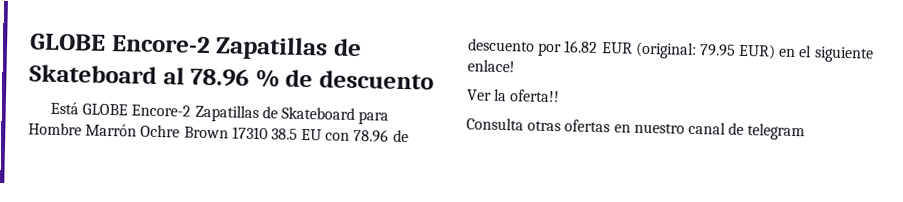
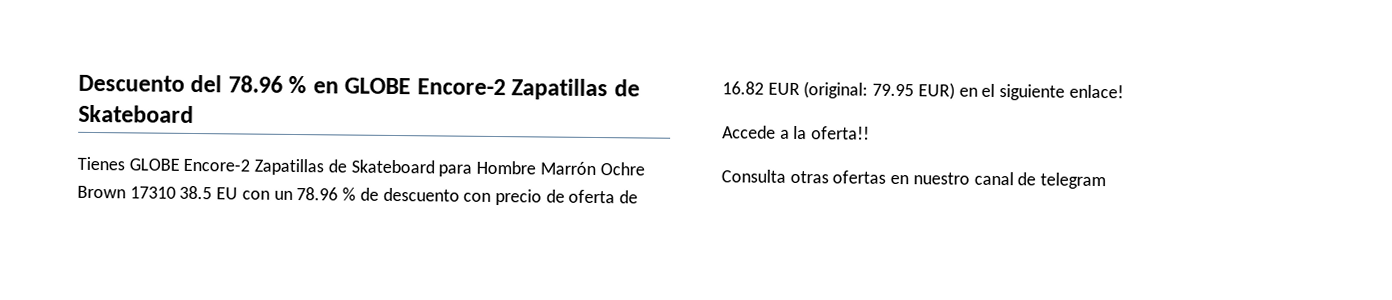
- GLOBE Encore-2 Zapatillas de Skateboard al 78.96 % de descuento
- Está GLOBE Encore-2 Zapatillas de Skateboard para Hombre Marrón Ochre Brown 17310 38.5 EU con 78.96 de descuento por 16.82 EUR (original: 79.95 EUR) en el siguiente enlace!
+ Descuento del 78.96 % en GLOBE Encore-2 Zapatillas de Skateboard
+ Tienes GLOBE Encore-2 Zapatillas de Skateboard para Hombre Marrón Ochre Brown 17310 38.5 EU con un 78.96 % de descuento con precio de oferta de 16.82 EUR (original: 79.95 EUR) en el siguiente enlace!
- Ver la oferta!!
+ Accede a la oferta!!

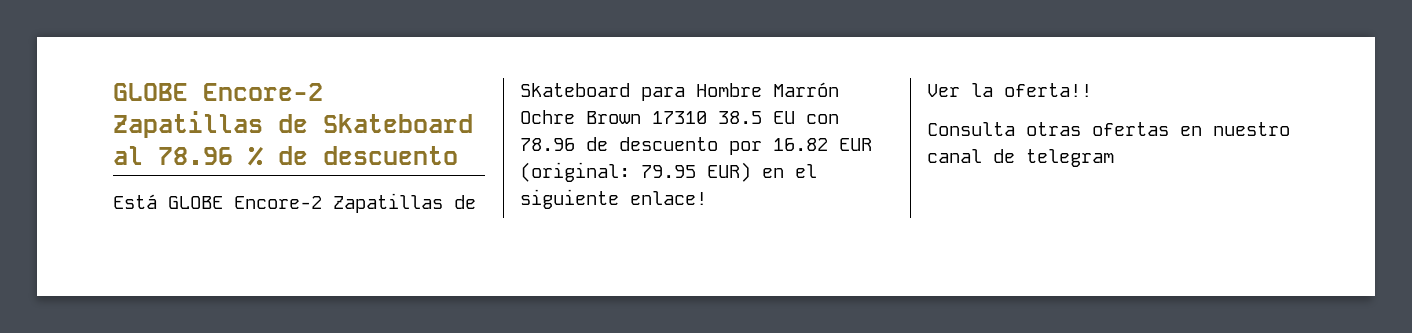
- Descuento del 78.96 % en GLOBE Encore-2 Zapatillas de Skateboard
- Tienes GLOBE Encore-2 Zapatillas de Skateboard para Hombre Marrón Ochre Brown 17310 38.5 EU con un 78.96 % de descuento con precio de oferta de 16.82 EUR (original: 79.95 EUR) en el siguiente enlace!
+ GLOBE Encore-2 Zapatillas de Skateboard al 78.96 % de descuento
+ Está GLOBE Encore-2 Zapatillas de Skateboard para Hombre Marrón Ochre Brown 17310 38.5 EU con 78.96 de descuento por 16.82 EUR (original: 79.95 EUR) en el siguiente enlace!
- Accede a la oferta!!
+ Ver la oferta!!

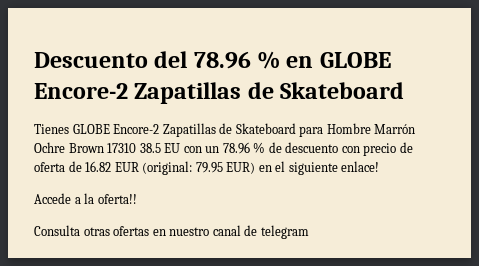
- GLOBE Encore-2 Zapatillas de Skateboard al 78.96 % de descuento
- Está GLOBE Encore-2 Zapatillas de Skateboard para Hombre Marrón Ochre Brown 17310 38.5 EU con 78.96 de descuento por 16.82 EUR (original: 79.95 EUR) en el siguiente enlace!
+ Descuento del 78.96 % en GLOBE Encore-2 Zapatillas de Skateboard
+ Tienes GLOBE Encore-2 Zapatillas de Skateboard para Hombre Marrón Ochre Brown 17310 38.5 EU con un 78.96 % de descuento con precio de oferta de 16.82 EUR (original: 79.95 EUR) en el siguiente enlace!
- Ver la oferta!!
+ Accede a la oferta!!

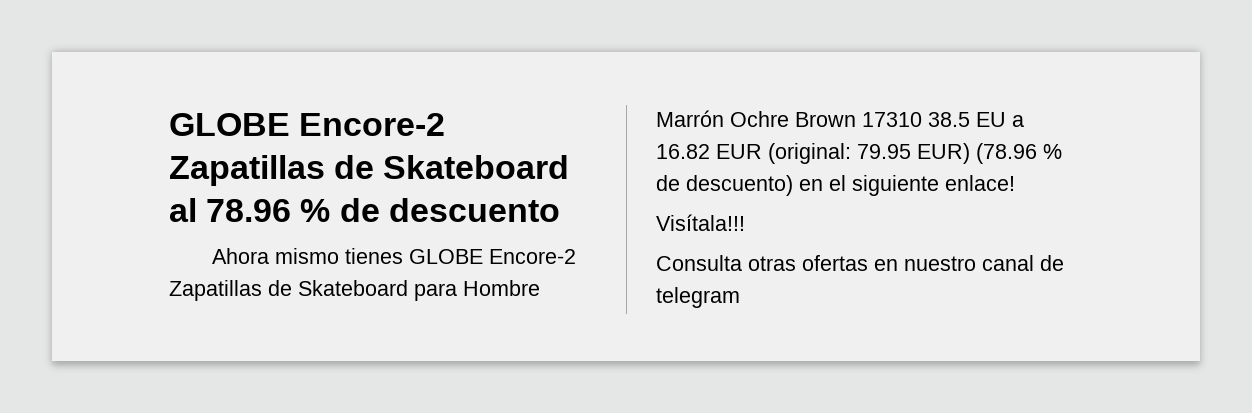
- Descuento del 78.96 % en GLOBE Encore-2 Zapatillas de Skateboard
- Tienes GLOBE Encore-2 Zapatillas de Skateboard para Hombre Marrón Ochre Brown 17310 38.5 EU con un 78.96 % de descuento con precio de oferta de 16.82 EUR (original: 79.95 EUR) en el siguiente enlace!
+ GLOBE Encore-2 Zapatillas de Skateboard al 78.96 % de descuento
+ Ahora mismo tienes GLOBE Encore-2 Zapatillas de Skateboard para Hombre Marrón Ochre Brown 17310 38.5 EU a 16.82 EUR (original: 79.95 EUR) (78.96 % de descuento) en el siguiente enlace!
- Accede a la oferta!!
+ Visítala!!!

